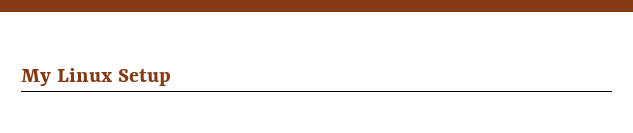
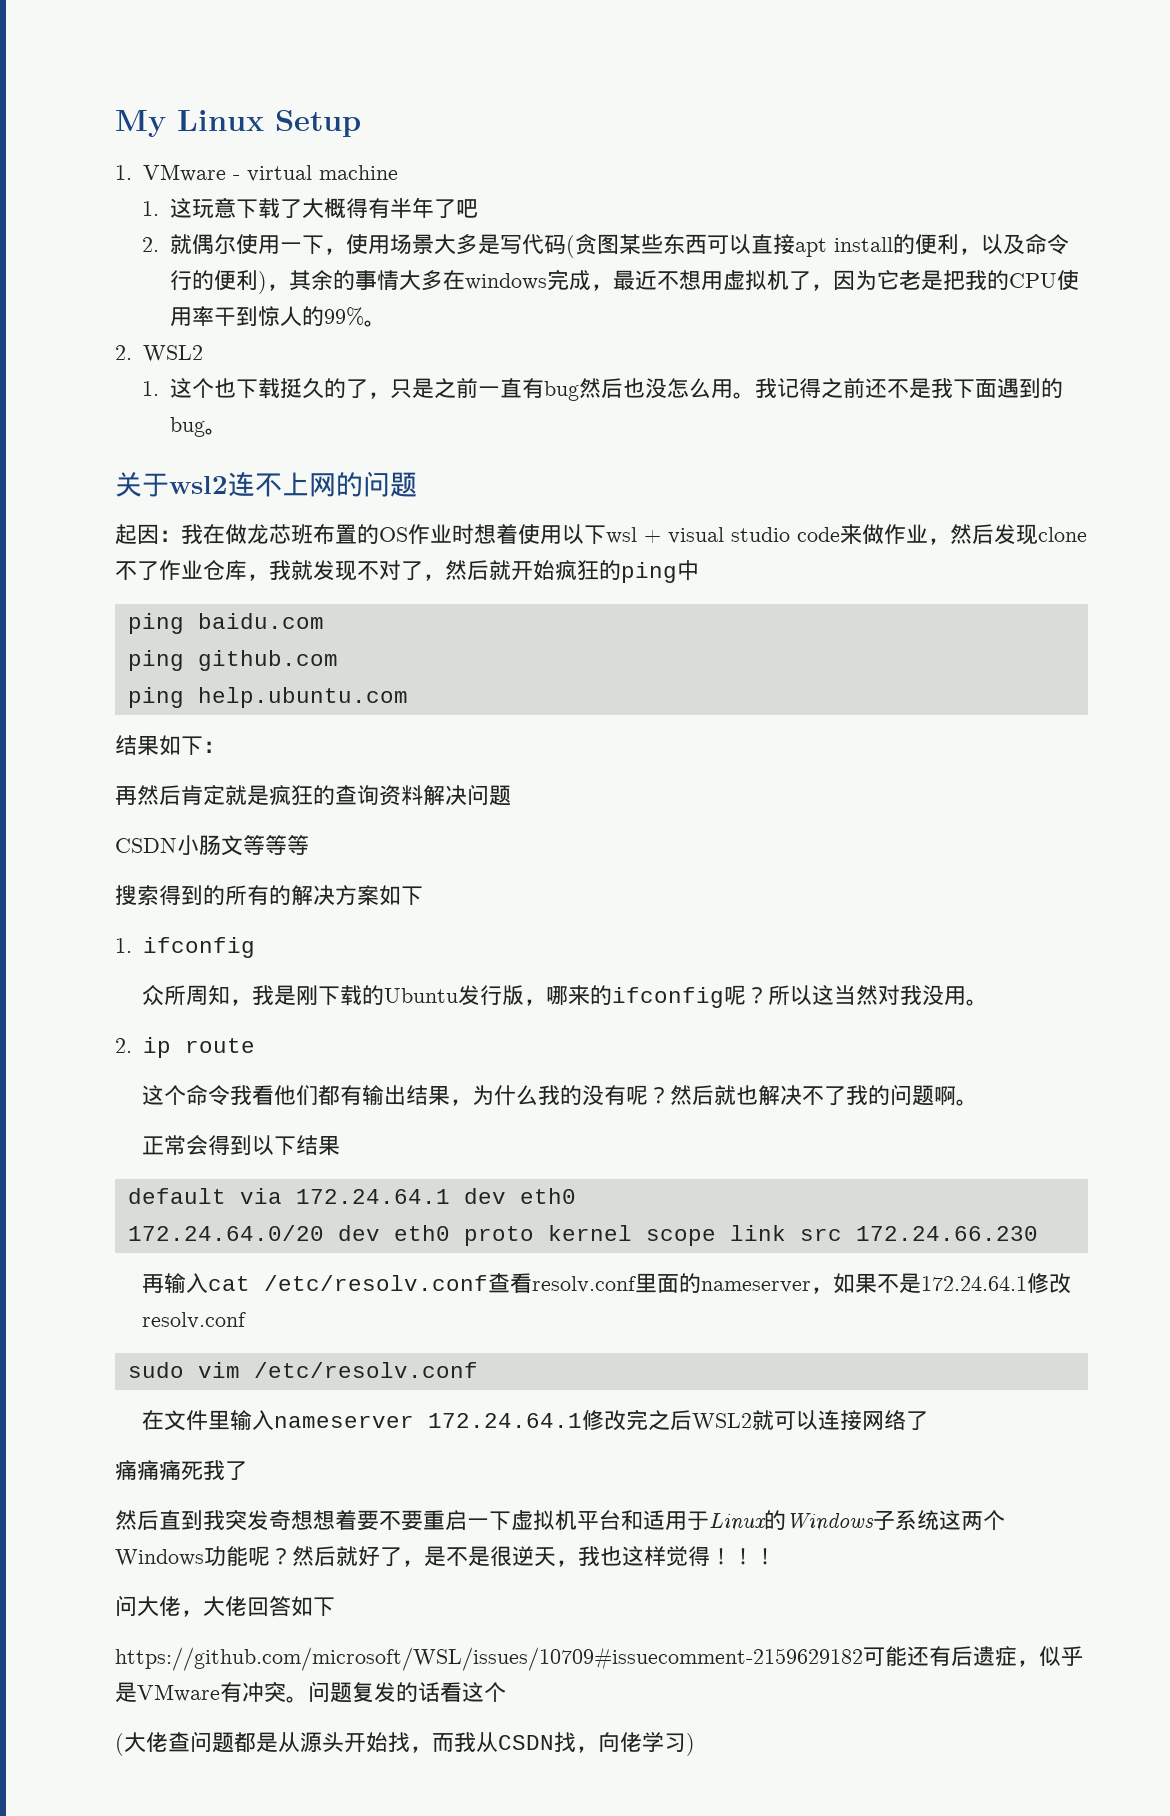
+ 1. VMware - virtual machine
+ 1.这玩意下载了大概得有半年了吧
+ 2.就偶尔使用一下，使用场景大多是写代码(贪图某些东西可以直接apt install的便利，以及命令行的便利)，其余的事情大多在windows完成，最近不想用虚拟机了，因为它老是把我的CPU使用率干到惊人的99%。
+ 2. WSL2
+ 1.这个也下载挺久的了，只是之前一直有bug然后也没怎么用。我记得之前还不是我下面遇到的bug。
+ 关于wsl2连不上网的问题
+ 起因：我在做龙芯班布置的OS作业时想着使用以下wsl + visual studio code来做作业，然后发现clone不了作业仓库，我就发现不对了，然后就开始疯狂的ping中
+ ping baidu.com
+ ping github.com
+ ping help.ubuntu.com
+ 结果如下：
+ 再然后肯定就是疯狂的查询资料解决问题
+ CSDN小肠文等等等
+ 搜索得到的所有的解决方案如下
+ 1. ifconfig
+ 众所周知，我是刚下载的Ubuntu发行版，哪来的ifconfig呢？所以这当然对我没用。
+ 2. ip route
+ 这个命令我看他们都有输出结果，为什么我的没有呢？然后就也解决不了我的问题啊。
+ 正常会得到以下结果
+ default via 172.24.64.1 dev eth0
+ 172.24.64.0/20 dev eth0 proto kernel scope link src 172.24.66.230
+ 再输入cat /etc/resolv.conf查看resolv.conf里面的nameserver，如果不是172.24.64.1修改resolv.conf
+ sudo vim /etc/resolv.conf
+ 在文件里输入nameserver 172.24.64.1修改完之后WSL2就可以连接网络了
+ 痛痛痛死我了
+ 然后直到我突发奇想想着要不要重启一下虚拟机平台和适用于Linux的Windows子系统这两个Windows功能呢？然后就好了，是不是很逆天，我也这样觉得！！！
+ 问大佬，大佬回答如下
+ https://github.com/microsoft/WSL/issues/10709#issuecomment-2159629182可能还有后遗症，似乎是VMware有冲突。问题复发的话看这个
+ (大佬查问题都是从源头开始找，而我从CSDN找，向佬学习)

